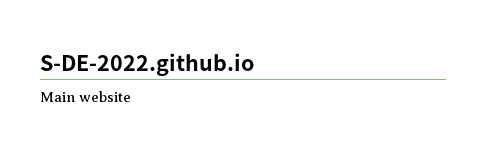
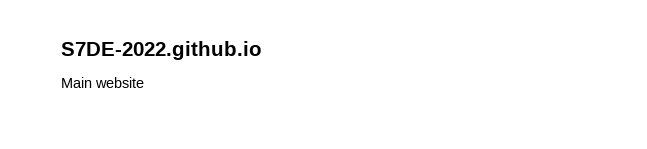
- S-DE-2022.github.io
+ S7DE-2022.github.io

